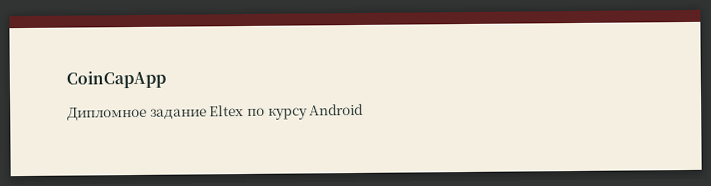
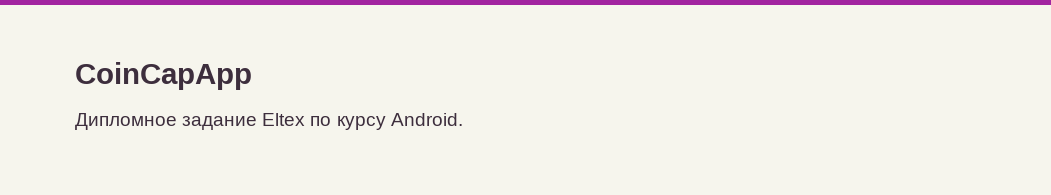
- Дипломное задание Eltex по курсу Android
+ Дипломное задание Eltex по курсу Android.

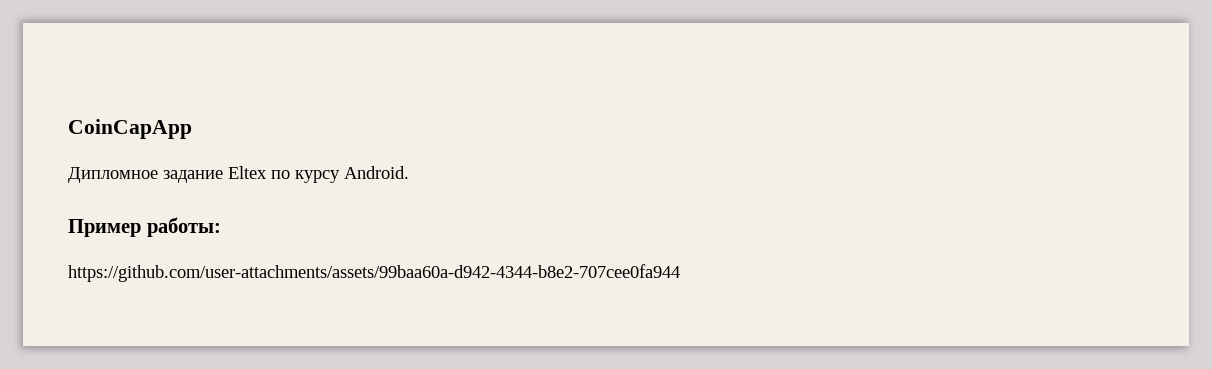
+ Пример работы:
+ https://github.com/user-attachments/assets/99baa60a-d942-4344-b8e2-707cee0fa944

